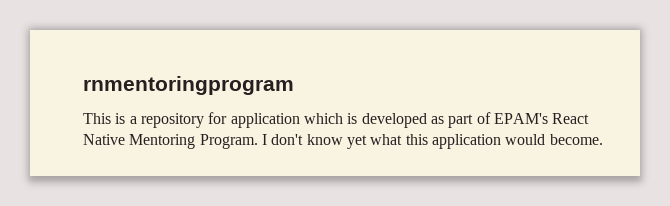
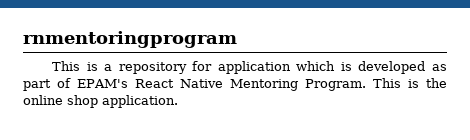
- I don't know yet what this application would become.
+ This is the online shop application.

